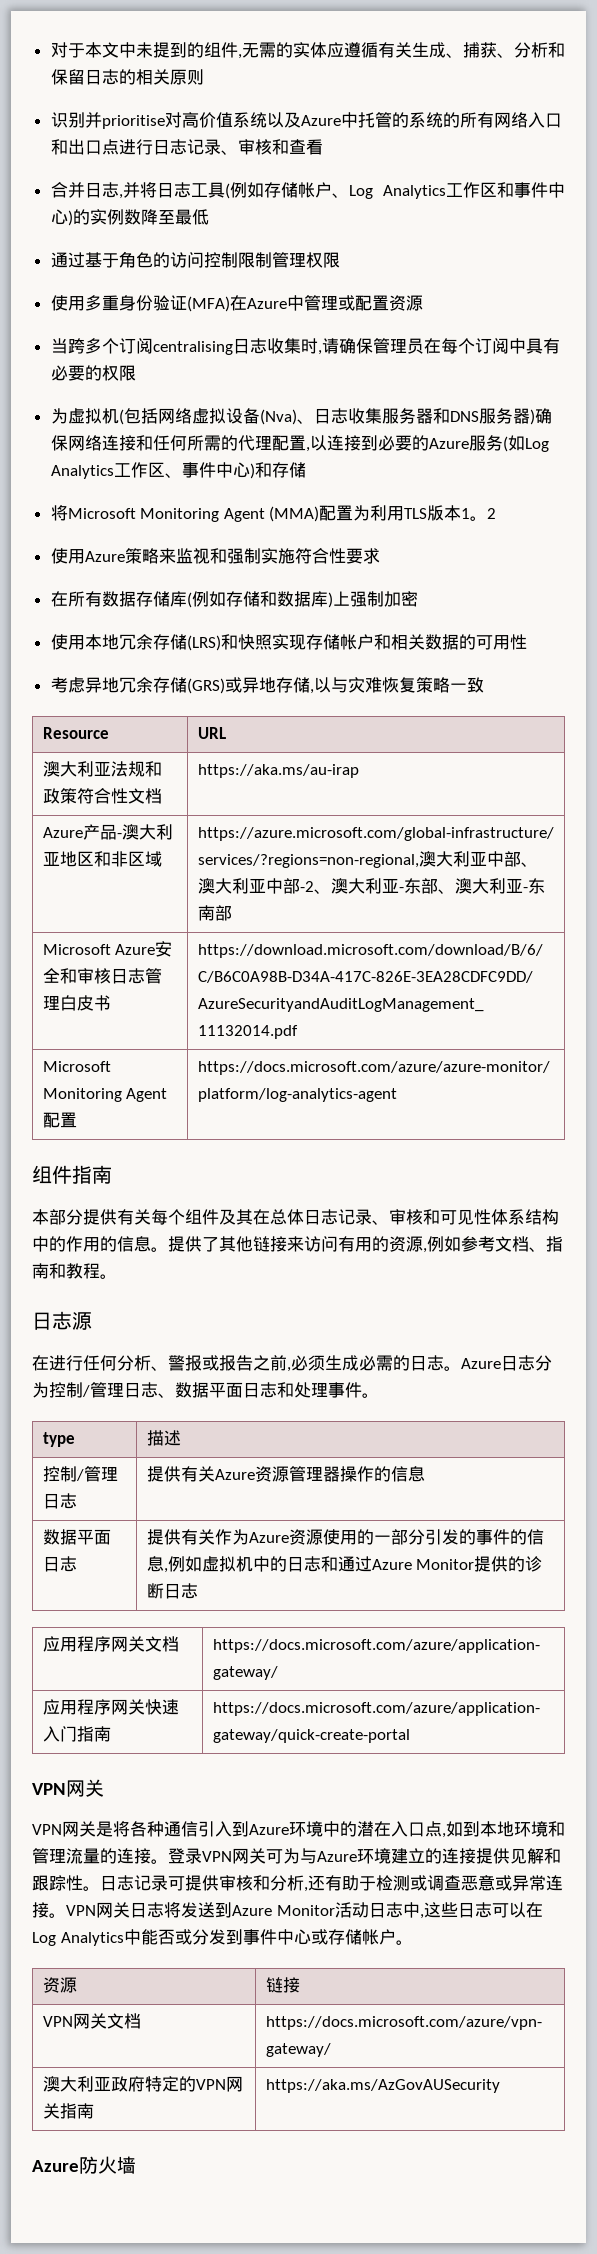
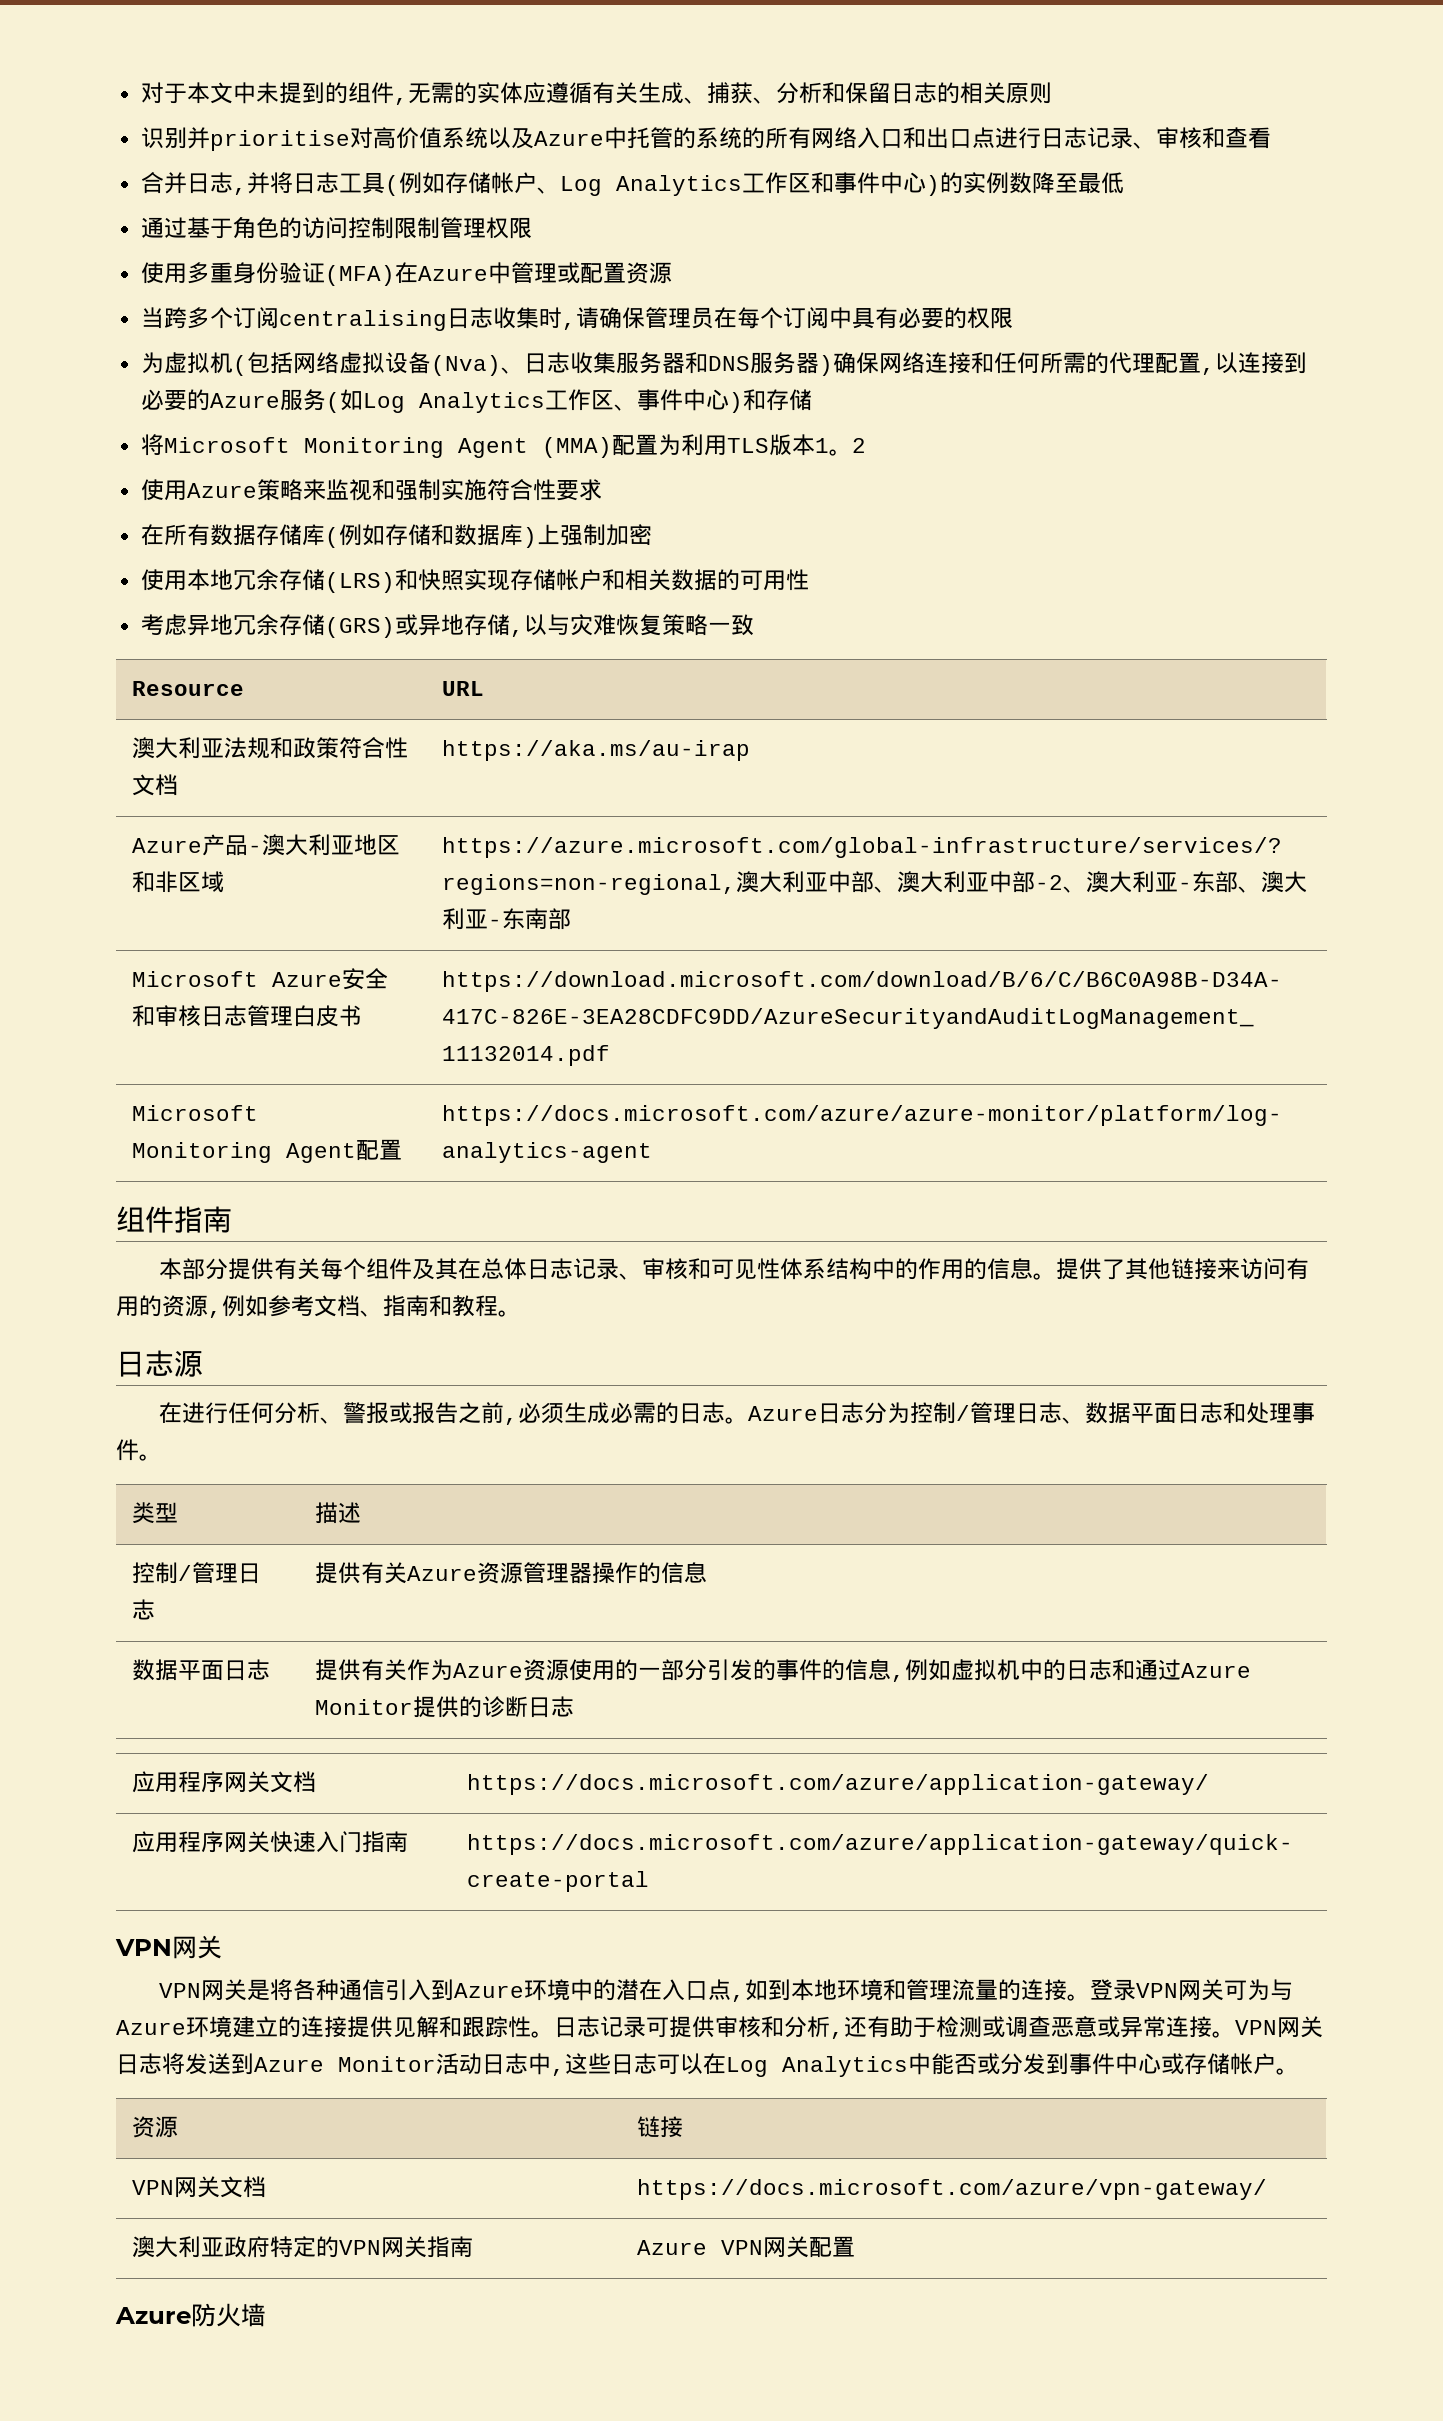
- type | 描述
+ 类型 | 描述
- 澳大利亚政府特定的VPN网关指南 | https://aka.ms/AzGovAUSecurity
+ 澳大利亚政府特定的VPN网关指南 | Azure VPN网关配置

